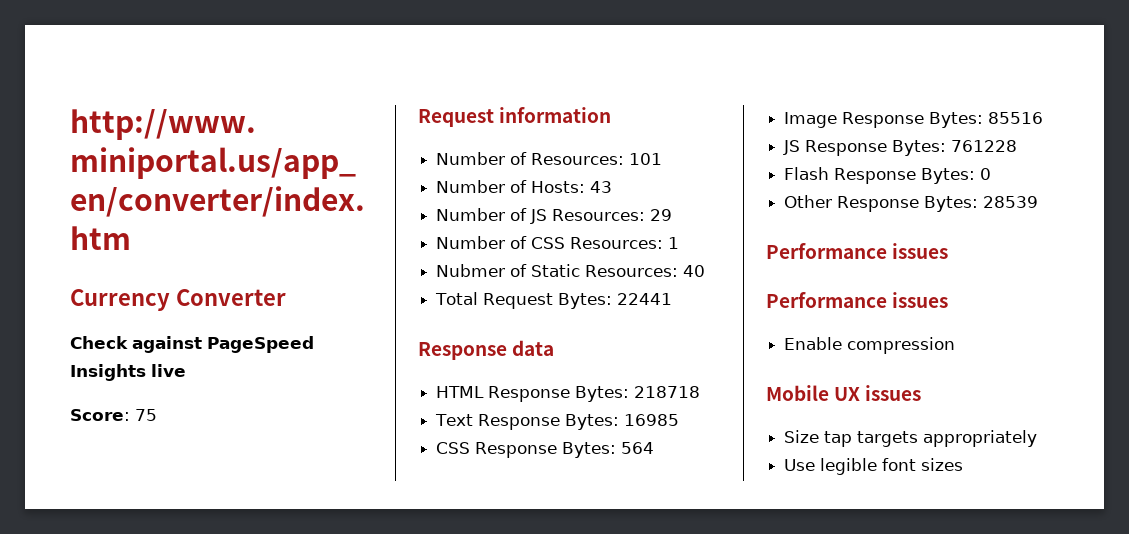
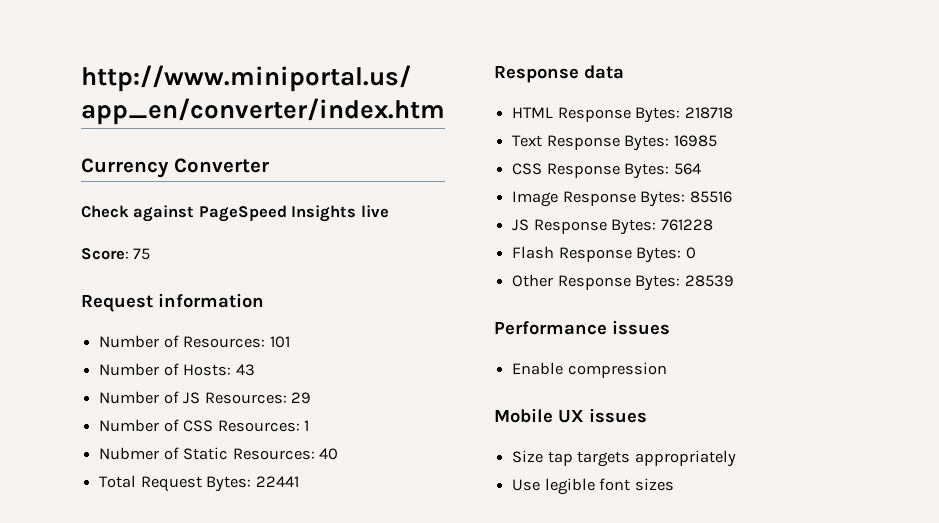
  Other Response Bytes: 28539
- Performance issues

